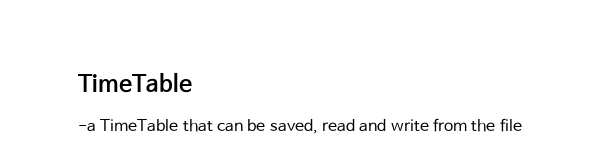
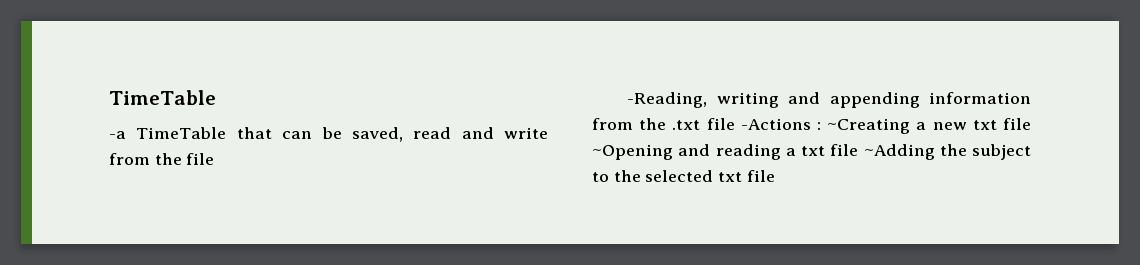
+ -Reading, writing and appending information from the .txt file -Actions : ~Creating a new txt file ~Opening and reading a txt file ~Adding the subject to the selected txt file

